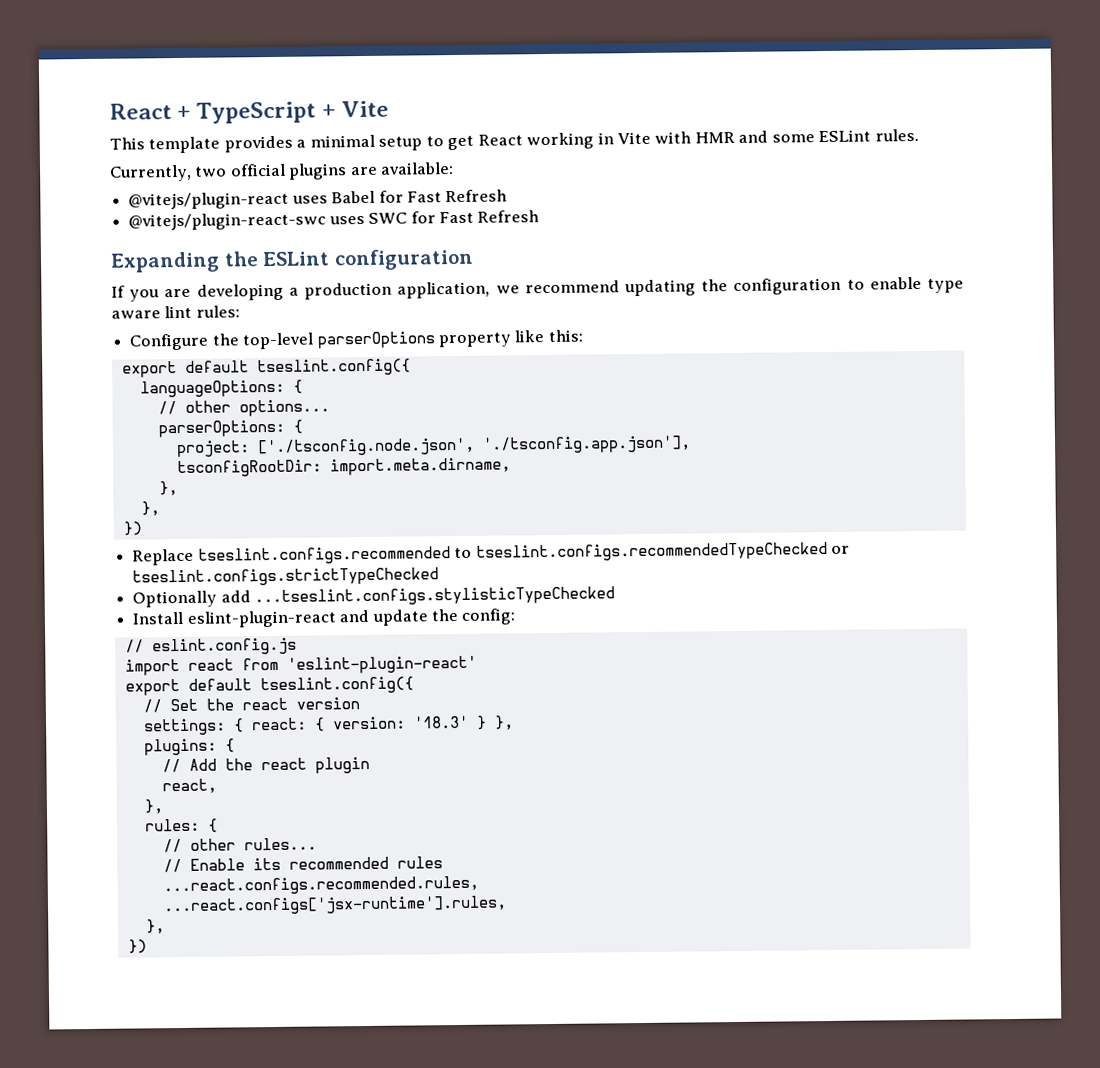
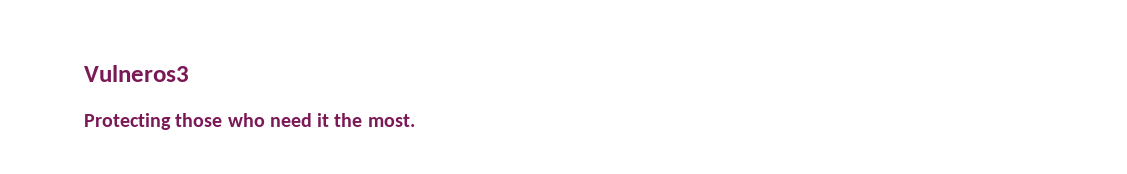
- React + TypeScript + Vite
- This template provides a minimal setup to get React working in Vite with HMR and some ESLint rules.
- Currently, two official plugins are available:
- @vitejs/plugin-react uses Babel for Fast Refresh
- @vitejs/plugin-react-swc uses SWC for Fast Refresh
- Expanding the ESLint configuration
- If you are developing a production application, we recommend updating the configuration to enable type aware lint rules:
- Configure the top-level parserOptions property like this:
- export default tseslint.config({
- languageOptions: {
- // other options...
- parserOptions: {
- project: ['./tsconfig.node.json', './tsconfig.app.json'],
- tsconfigRootDir: import.meta.dirname,
- },
- },
- })
- Replace tseslint.configs.recommended to tseslint.configs.recommendedTypeChecked or tseslint.configs.strictTypeChecked
- Optionally add ...tseslint.configs.stylisticTypeChecked
- Install eslint-plugin-react and update the config:
- // eslint.config.js
- import react from 'eslint-plugin-react'
- export default tseslint.config({
- // Set the react version
- settings: { react: { version: '18.3' } },
- plugins: {
- // Add the react plugin
- react,
- },
- rules: {
- // other rules...
- // Enable its recommended rules
- ...react.configs.recommended.rules,
- ...react.configs['jsx-runtime'].rules,
- },
- })
+ Vulneros3
+ Protecting those who need it the most.

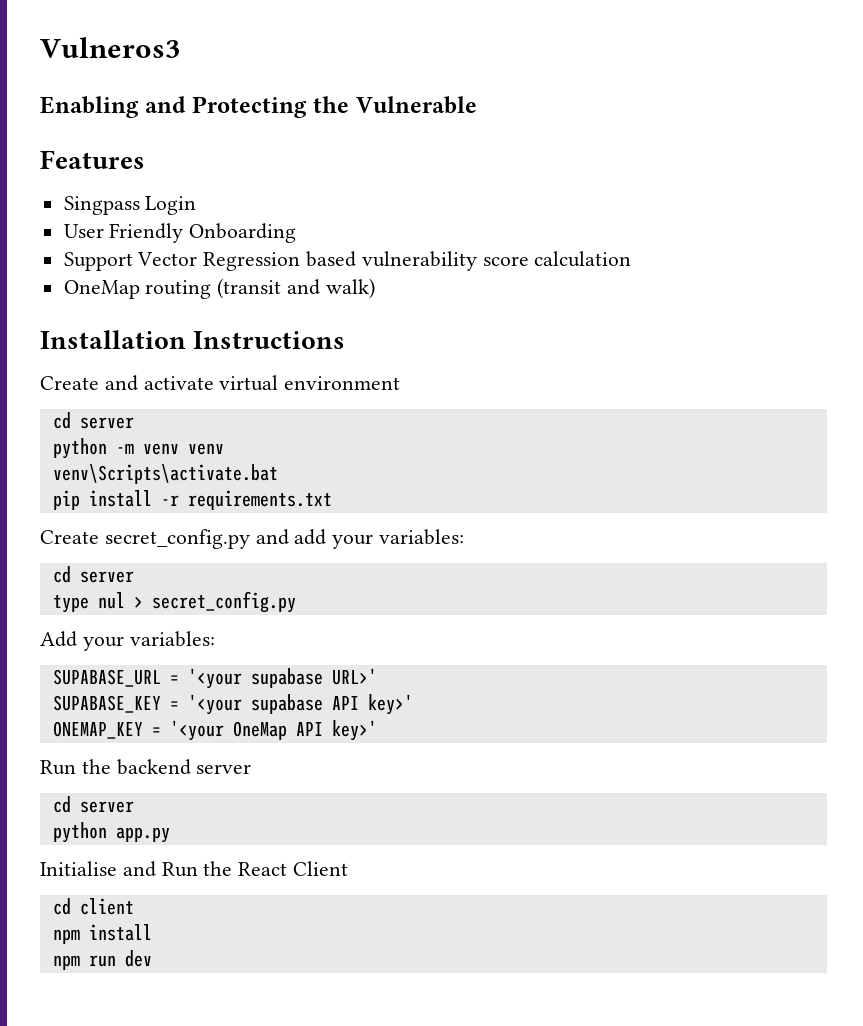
- Protecting those who need it the most.
+ Enabling and Protecting the Vulnerable
+ Features
+ Singpass Login
+ User Friendly Onboarding
+ Support Vector Regression based vulnerability score calculation
+ OneMap routing (transit and walk)
+ Installation Instructions
+ Create and activate virtual environment
+ cd server
+ python -m venv venv
+ venv\Scripts\activate.bat
+ pip install -r requirements.txt
+ Create secret_config.py and add your variables:
+ cd server
+ type nul > secret_config.py
+ Add your variables:
+ SUPABASE_URL = '<your supabase URL>'
+ SUPABASE_KEY = '<your supabase API key>'
+ ONEMAP_KEY = '<your OneMap API key>'
+ Run the backend server
+ cd server
+ python app.py
+ Initialise and Run the React Client
+ cd client
+ npm install
+ npm run dev

